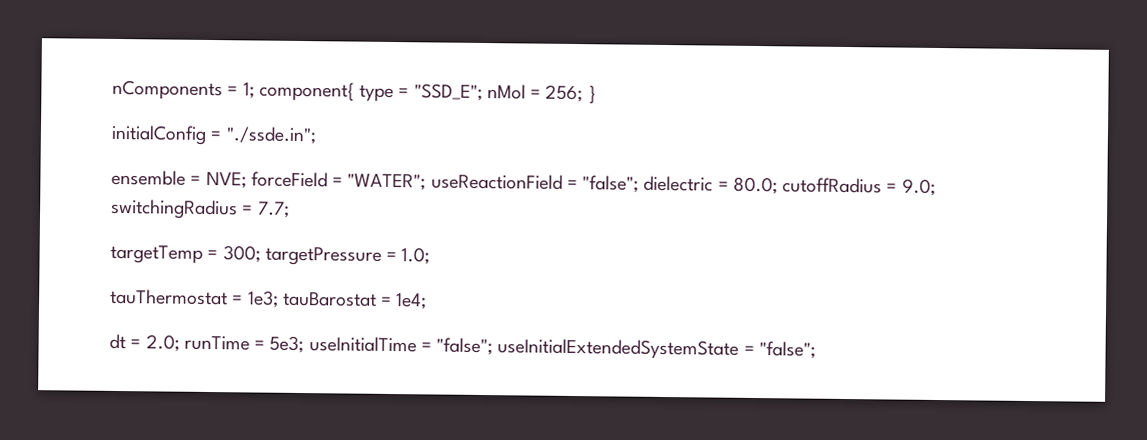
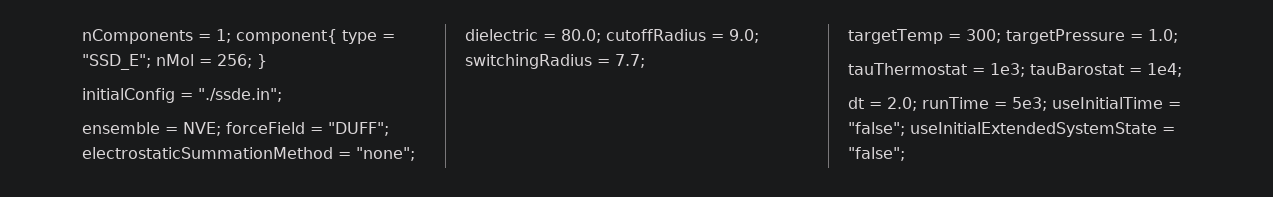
- ensemble = NVE; forceField = "WATER"; useReactionField = "false"; dielectric = 80.0; cutoffRadius = 9.0; switchingRadius = 7.7;
+ ensemble = NVE; forceField = "DUFF"; electrostaticSummationMethod = "none"; dielectric = 80.0; cutoffRadius = 9.0; switchingRadius = 7.7;

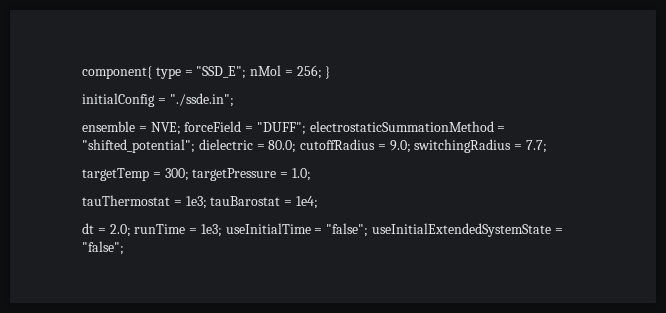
- nComponents = 1; component{ type = "SSD_E"; nMol = 256; }
+ component{ type = "SSD_E"; nMol = 256; }
- ensemble = NVE; forceField = "DUFF"; electrostaticSummationMethod = "none"; dielectric = 80.0; cutoffRadius = 9.0; switchingRadius = 7.7;
+ ensemble = NVE; forceField = "DUFF"; electrostaticSummationMethod = "shifted_potential"; dielectric = 80.0; cutoffRadius = 9.0; switchingRadius = 7.7;
- dt = 2.0; runTime = 5e3; useInitialTime = "false"; useInitialExtendedSystemState = "false";
+ dt = 2.0; runTime = 1e3; useInitialTime = "false"; useInitialExtendedSystemState = "false";

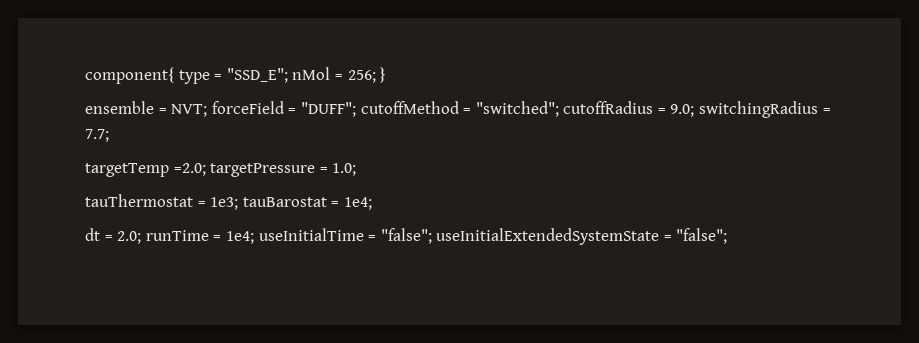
- initialConfig = "./ssde.in";
- ensemble = NVE; forceField = "DUFF"; electrostaticSummationMethod = "shifted_potential"; dielectric = 80.0; cutoffRadius = 9.0; switchingRadius = 7.7;
+ ensemble = NVT; forceField = "DUFF"; cutoffMethod = "switched"; cutoffRadius = 9.0; switchingRadius = 7.7;
- targetTemp = 300; targetPressure = 1.0;
+ targetTemp =2.0; targetPressure = 1.0;
- dt = 2.0; runTime = 1e3; useInitialTime = "false"; useInitialExtendedSystemState = "false";
+ dt = 2.0; runTime = 1e4; useInitialTime = "false"; useInitialExtendedSystemState = "false";

